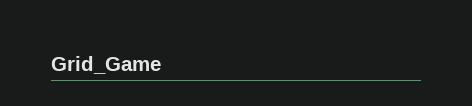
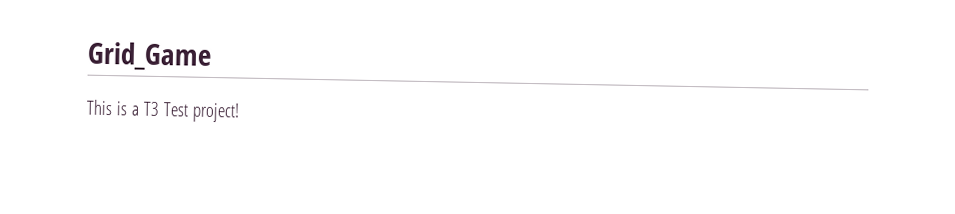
+ This is a T3 Test project!

